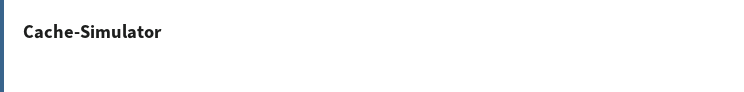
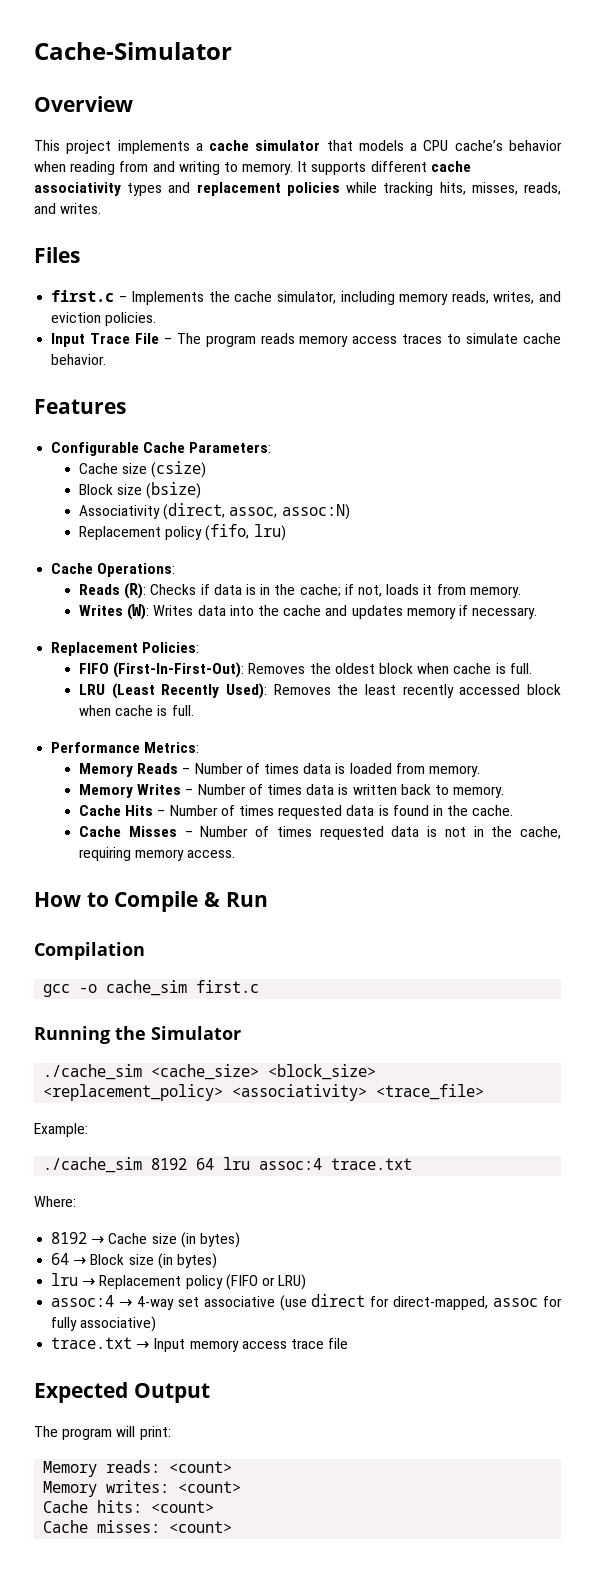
+ Overview
+ This project implements a cache simulator that models a CPU cache’s behavior when reading from and writing to memory. It supports different cache associativity types and replacement policies while tracking hits, misses, reads, and writes.
+ Files
+ first.c – Implements the cache simulator, including memory reads, writes, and eviction policies.
+ Input Trace File – The program reads memory access traces to simulate cache behavior.
+ Features
+ Configurable Cache Parameters:
+ Cache size (csize)
+ Block size (bsize)
+ Associativity (direct, assoc, assoc:N)
+ Replacement policy (fifo, lru)
+ Cache Operations:
+ Reads (R): Checks if data is in the cache; if not, loads it from memory.
+ Writes (W): Writes data into the cache and updates memory if necessary.
+ Replacement Policies:
+ FIFO (First-In-First-Out): Removes the oldest block when cache is full.
+ LRU (Least Recently Used): Removes the least recently accessed block when cache is full.
+ Performance Metrics:
+ Memory Reads – Number of times data is loaded from memory.
+ Memory Writes – Number of times data is written back to memory.
+ Cache Hits – Number of times requested data is found in the cache.
+ Cache Misses – Number of times requested data is not in the cache, requiring memory access.
+ How to Compile & Run
+ Compilation
+ gcc -o cache_sim first.c
+ Running the Simulator
+ ./cache_sim <cache_size> <block_size> <replacement_policy> <associativity> <trace_file>
+ Example:
+ ./cache_sim 8192 64 lru assoc:4 trace.txt
+ Where:
+ 8192 → Cache size (in bytes)
+ 64 → Block size (in bytes)
+ lru → Replacement policy (FIFO or LRU)
+ assoc:4 → 4-way set associative (use direct for direct-mapped, assoc for fully associative)
+ trace.txt → Input memory access trace file
+ Expected Output
+ The program will print:
+ Memory reads: <count>
+ Memory writes: <count>
+ Cache hits: <count>
+ Cache misses: <count>

